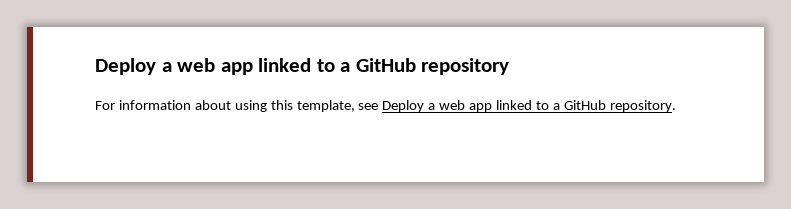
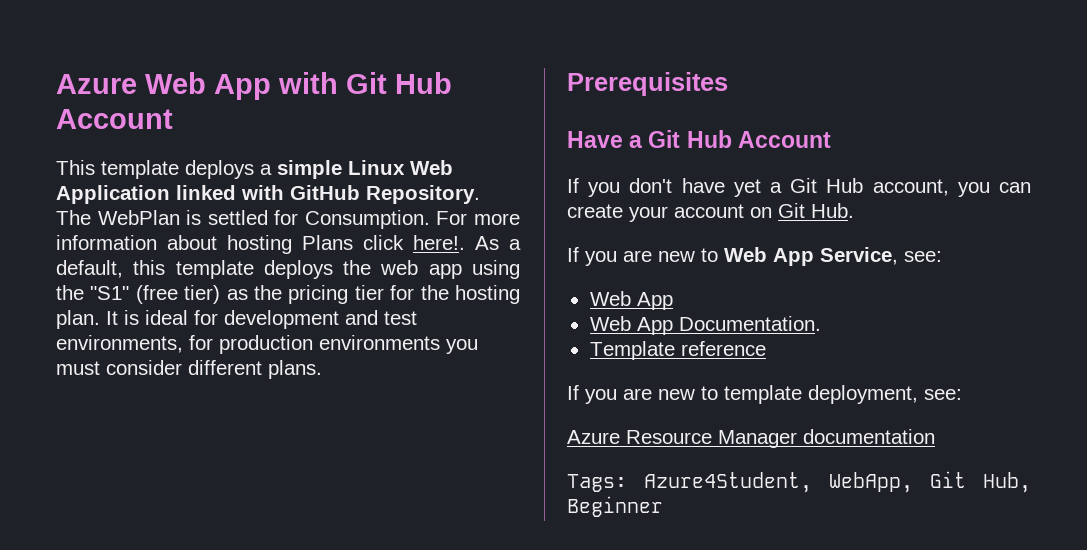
- Deploy a web app linked to a GitHub repository
- For information about using this template, see Deploy a web app linked to a GitHub repository.
+ Azure Web App with Git Hub Account
+ This template deploys a simple Linux Web Application linked with GitHub Repository. The WebPlan is settled for Consumption. For more information about hosting Plans click here!. As a default, this template deploys the web app using the "S1" (free tier) as the pricing tier for the hosting plan. It is ideal for development and test environments, for production environments you must consider different plans.
+ Prerequisites
+ Have a Git Hub Account
+ If you don't have yet a Git Hub account, you can create your account on Git Hub.
+ If you are new to Web App Service, see:
+ Web App
+ Web App Documentation.
+ Template reference
+ If you are new to template deployment, see:
+ Azure Resource Manager documentation
+ Tags: Azure4Student, WebApp, Git Hub, Beginner

